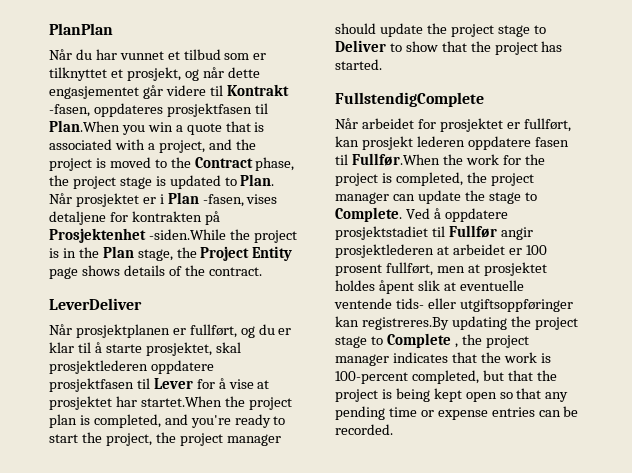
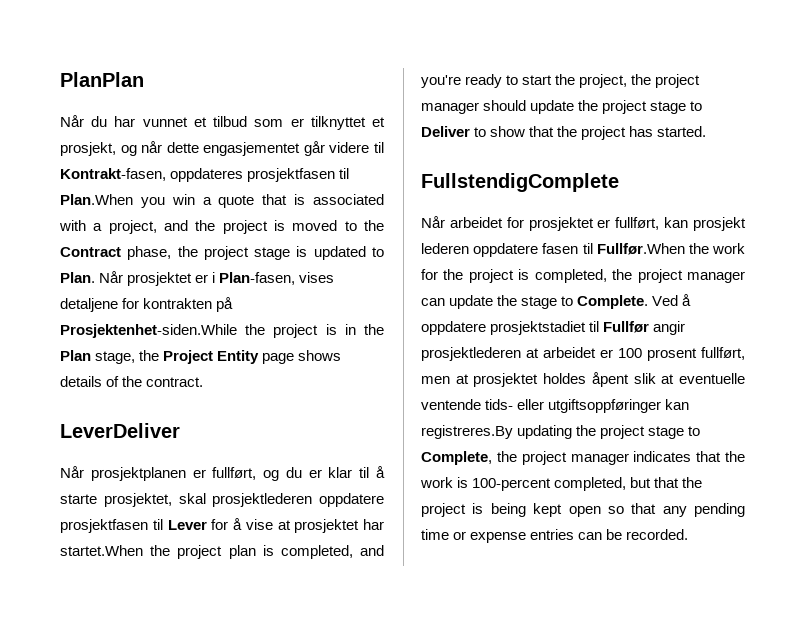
- Når du har vunnet et tilbud som er tilknyttet et prosjekt, og når dette engasjementet går videre til Kontrakt -fasen, oppdateres prosjektfasen til Plan.When you win a quote that is associated with a project, and the project is moved to the Contract phase, the project stage is updated to Plan.
+ Når du har vunnet et tilbud som er tilknyttet et prosjekt, og når dette engasjementet går videre til Kontrakt-fasen, oppdateres prosjektfasen til Plan.When you win a quote that is associated with a project, and the project is moved to the Contract phase, the project stage is updated to Plan.
- Når prosjektet er i Plan -fasen, vises detaljene for kontrakten på Prosjektenhet -siden.While the project is in the Plan stage, the Project Entity page shows details of the contract.
+ Når prosjektet er i Plan-fasen, vises detaljene for kontrakten på Prosjektenhet-siden.While the project is in the Plan stage, the Project Entity page shows details of the contract.
- Ved å oppdatere prosjektstadiet til Fullfør angir prosjektlederen at arbeidet er 100 prosent fullført, men at prosjektet holdes åpent slik at eventuelle ventende tids- eller utgiftsoppføringer kan registreres.By updating the project stage to Complete , the project manager indicates that the work is 100-percent completed, but that the project is being kept open so that any pending time or expense entries can be recorded.
+ Ved å oppdatere prosjektstadiet til Fullfør angir prosjektlederen at arbeidet er 100 prosent fullført, men at prosjektet holdes åpent slik at eventuelle ventende tids- eller utgiftsoppføringer kan registreres.By updating the project stage to Complete, the project manager indicates that the work is 100-percent completed, but that the project is being kept open so that any pending time or expense entries can be recorded.

